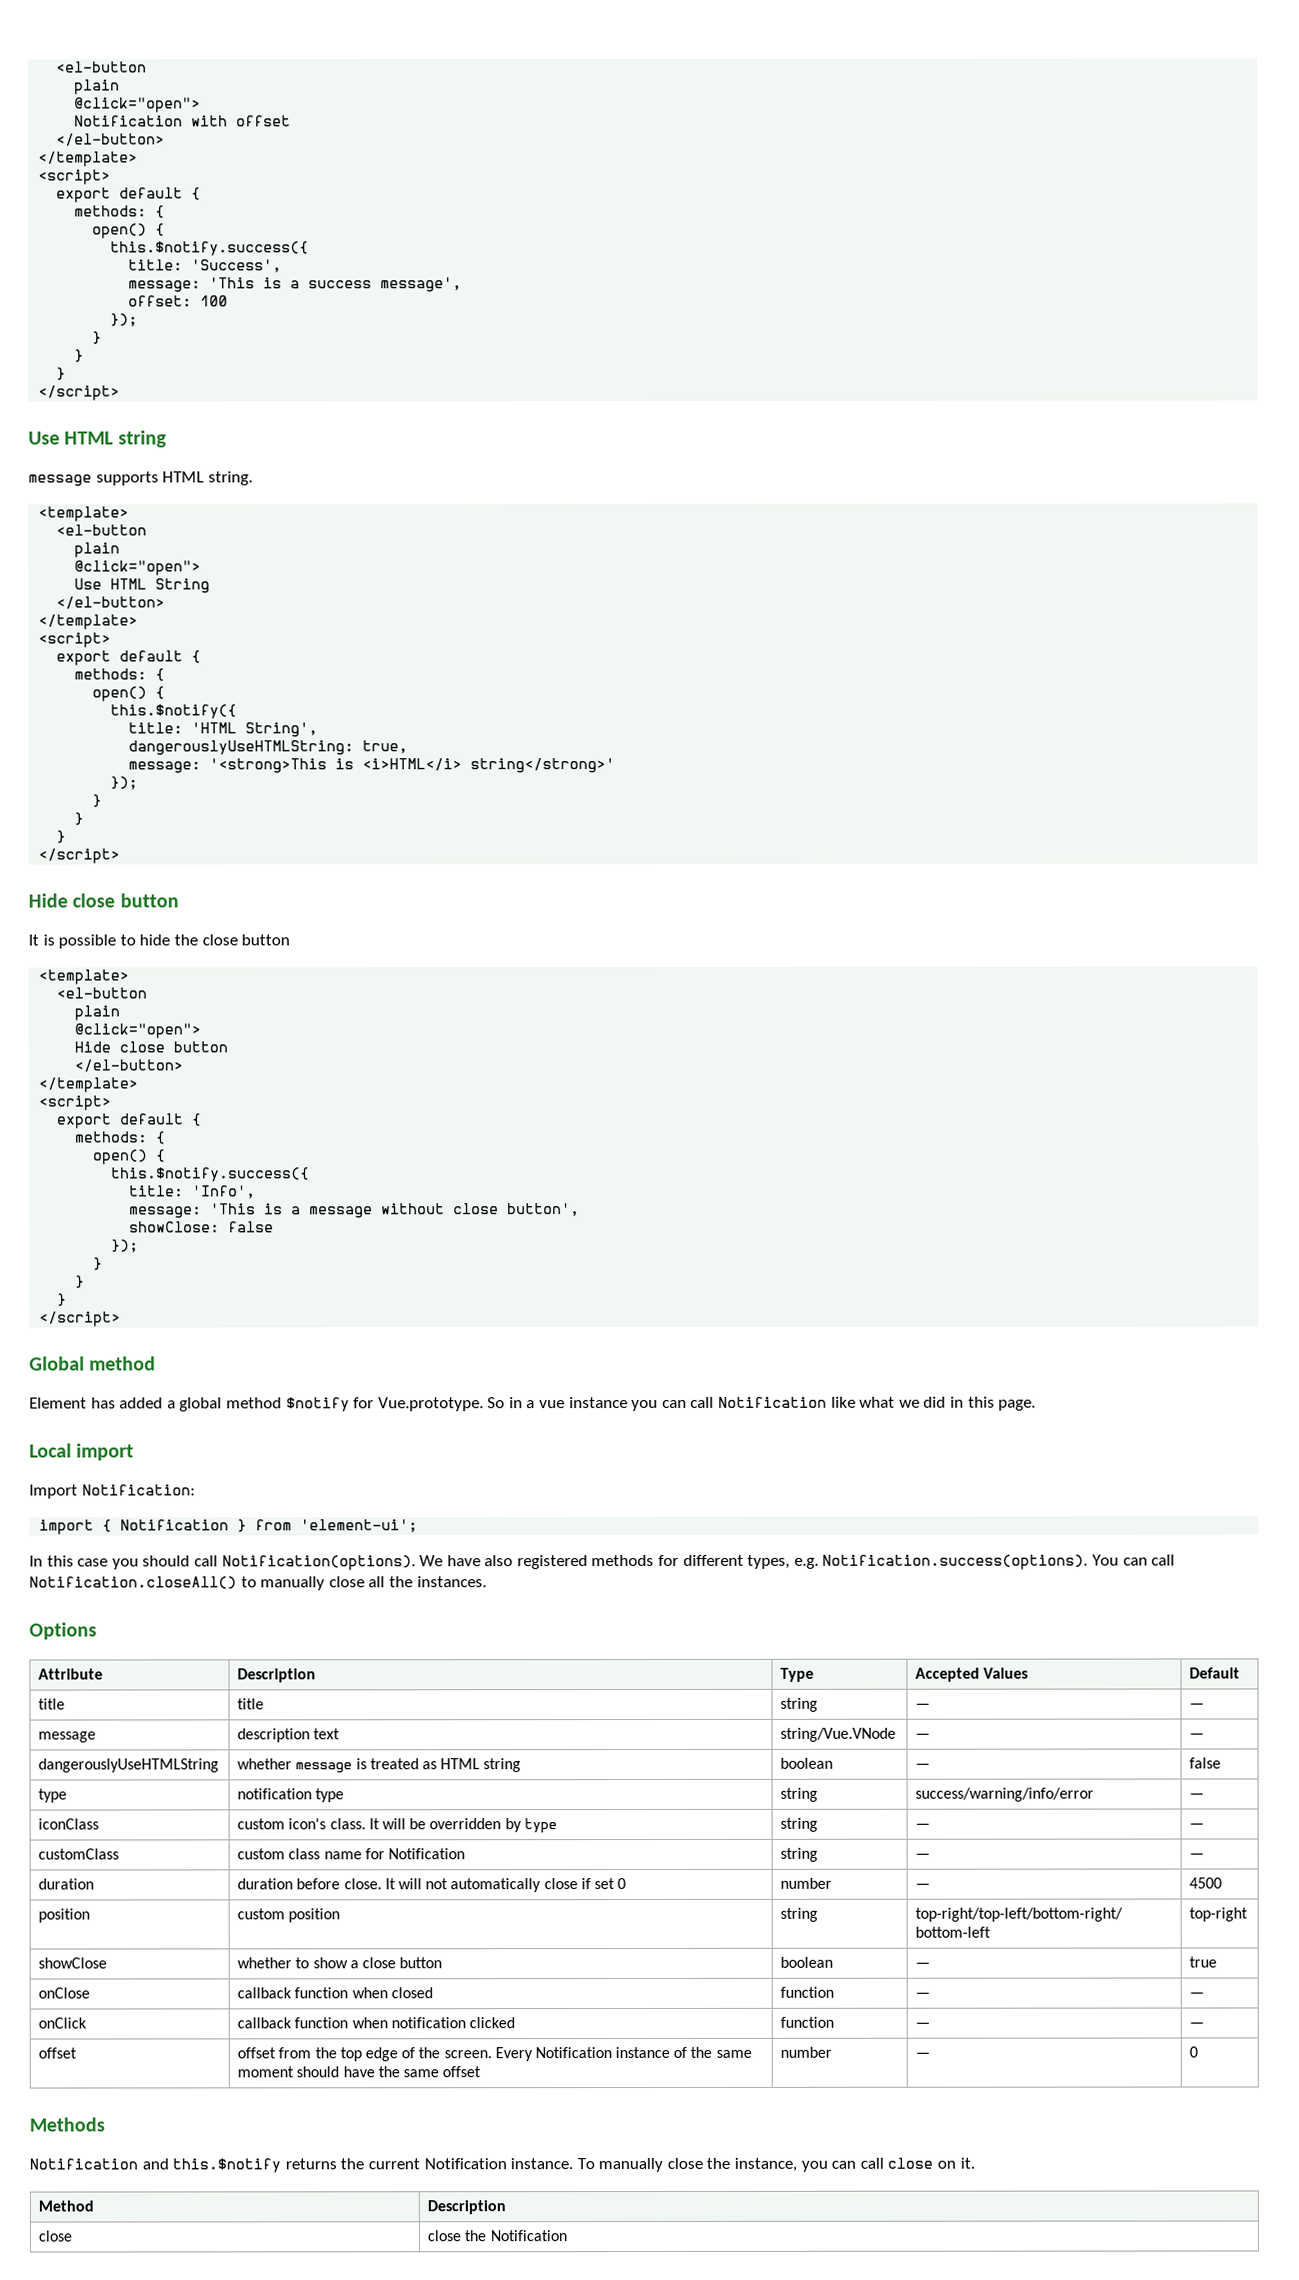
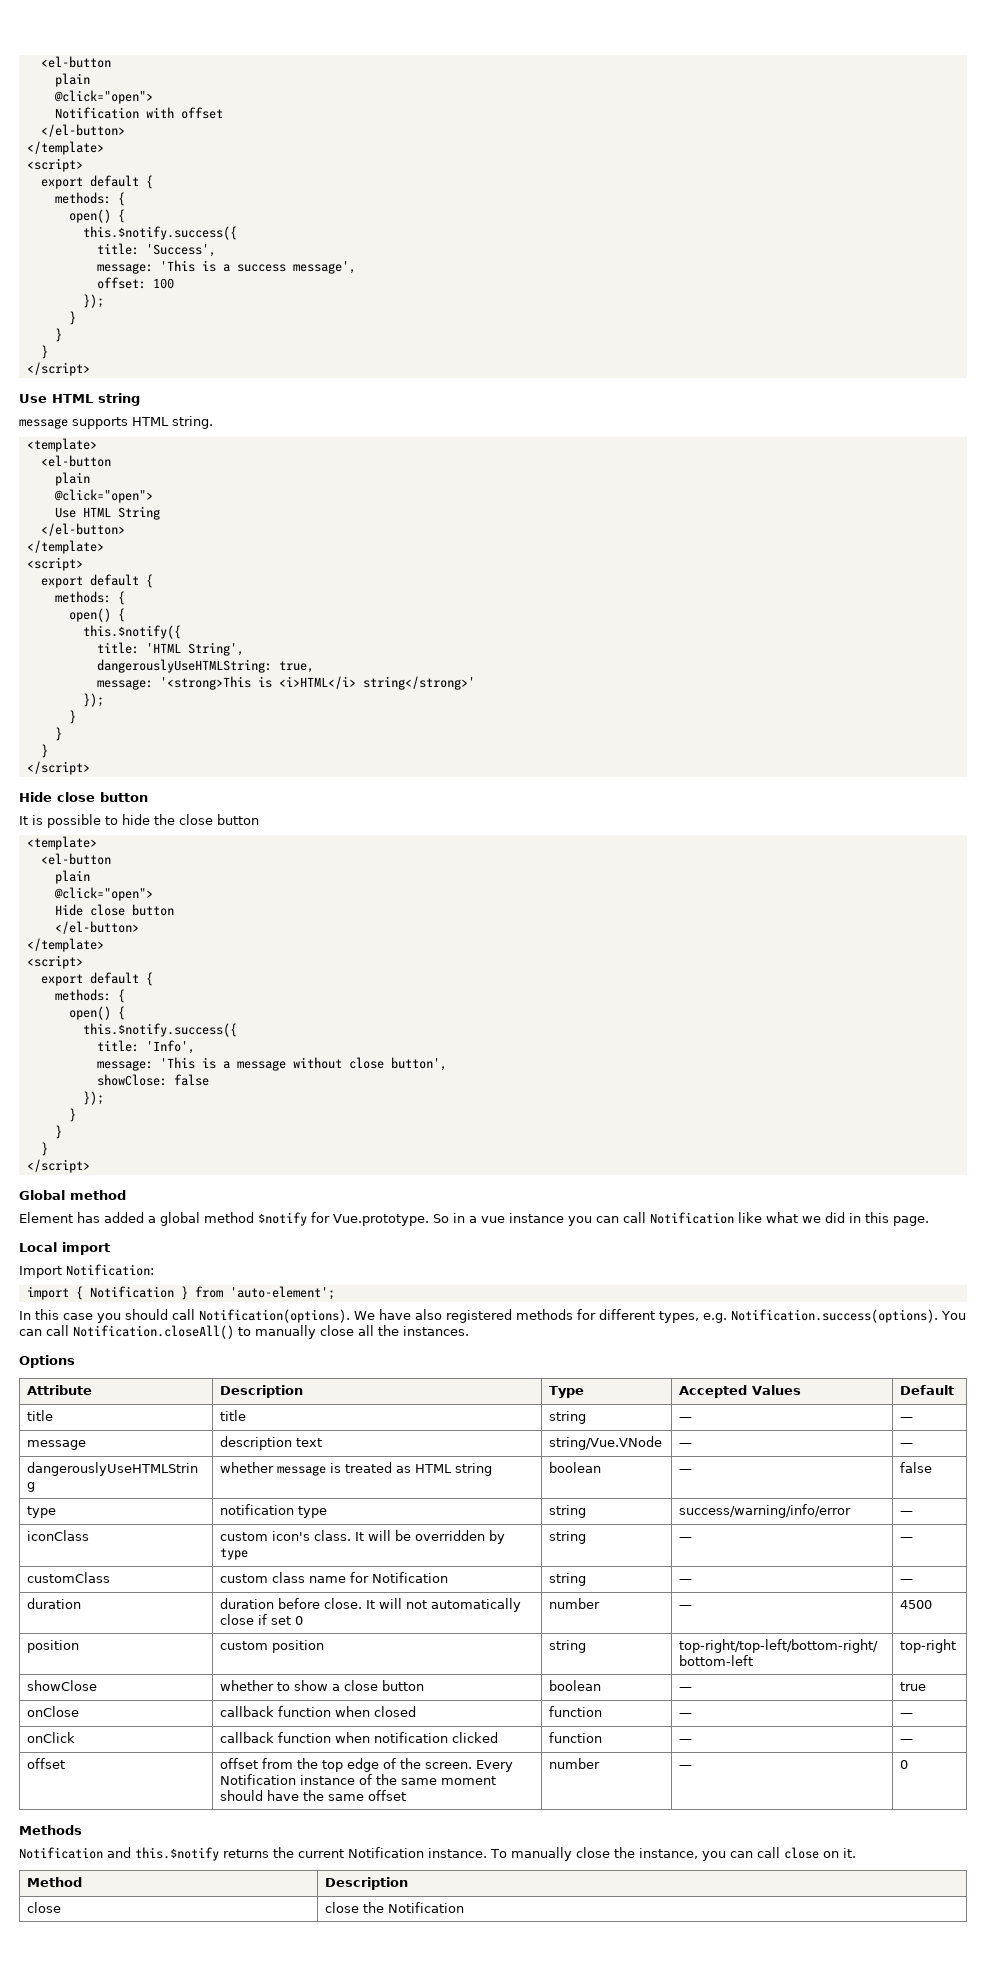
- import { Notification } from 'element-ui';
+ import { Notification } from 'auto-element';

